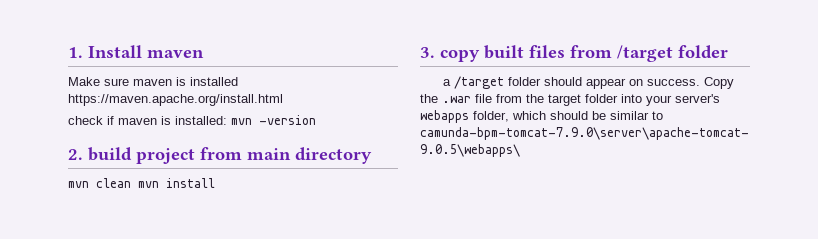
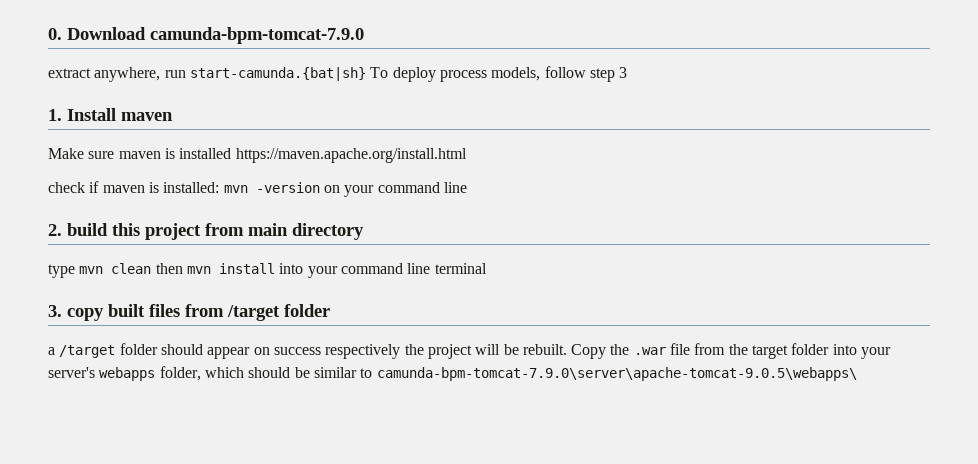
+ 0. Download camunda-bpm-tomcat-7.9.0
+ extract anywhere, run start-camunda.{bat|sh} To deploy process models, follow step 3
- check if maven is installed: mvn -version
+ check if maven is installed: mvn -version on your command line
- 2. build project from main directory
+ 2. build this project from main directory
- mvn clean mvn install
+ type mvn clean then mvn install into your command line terminal
- a /target folder should appear on success.
+ a /target folder should appear on success respectively the project will be rebuilt.

